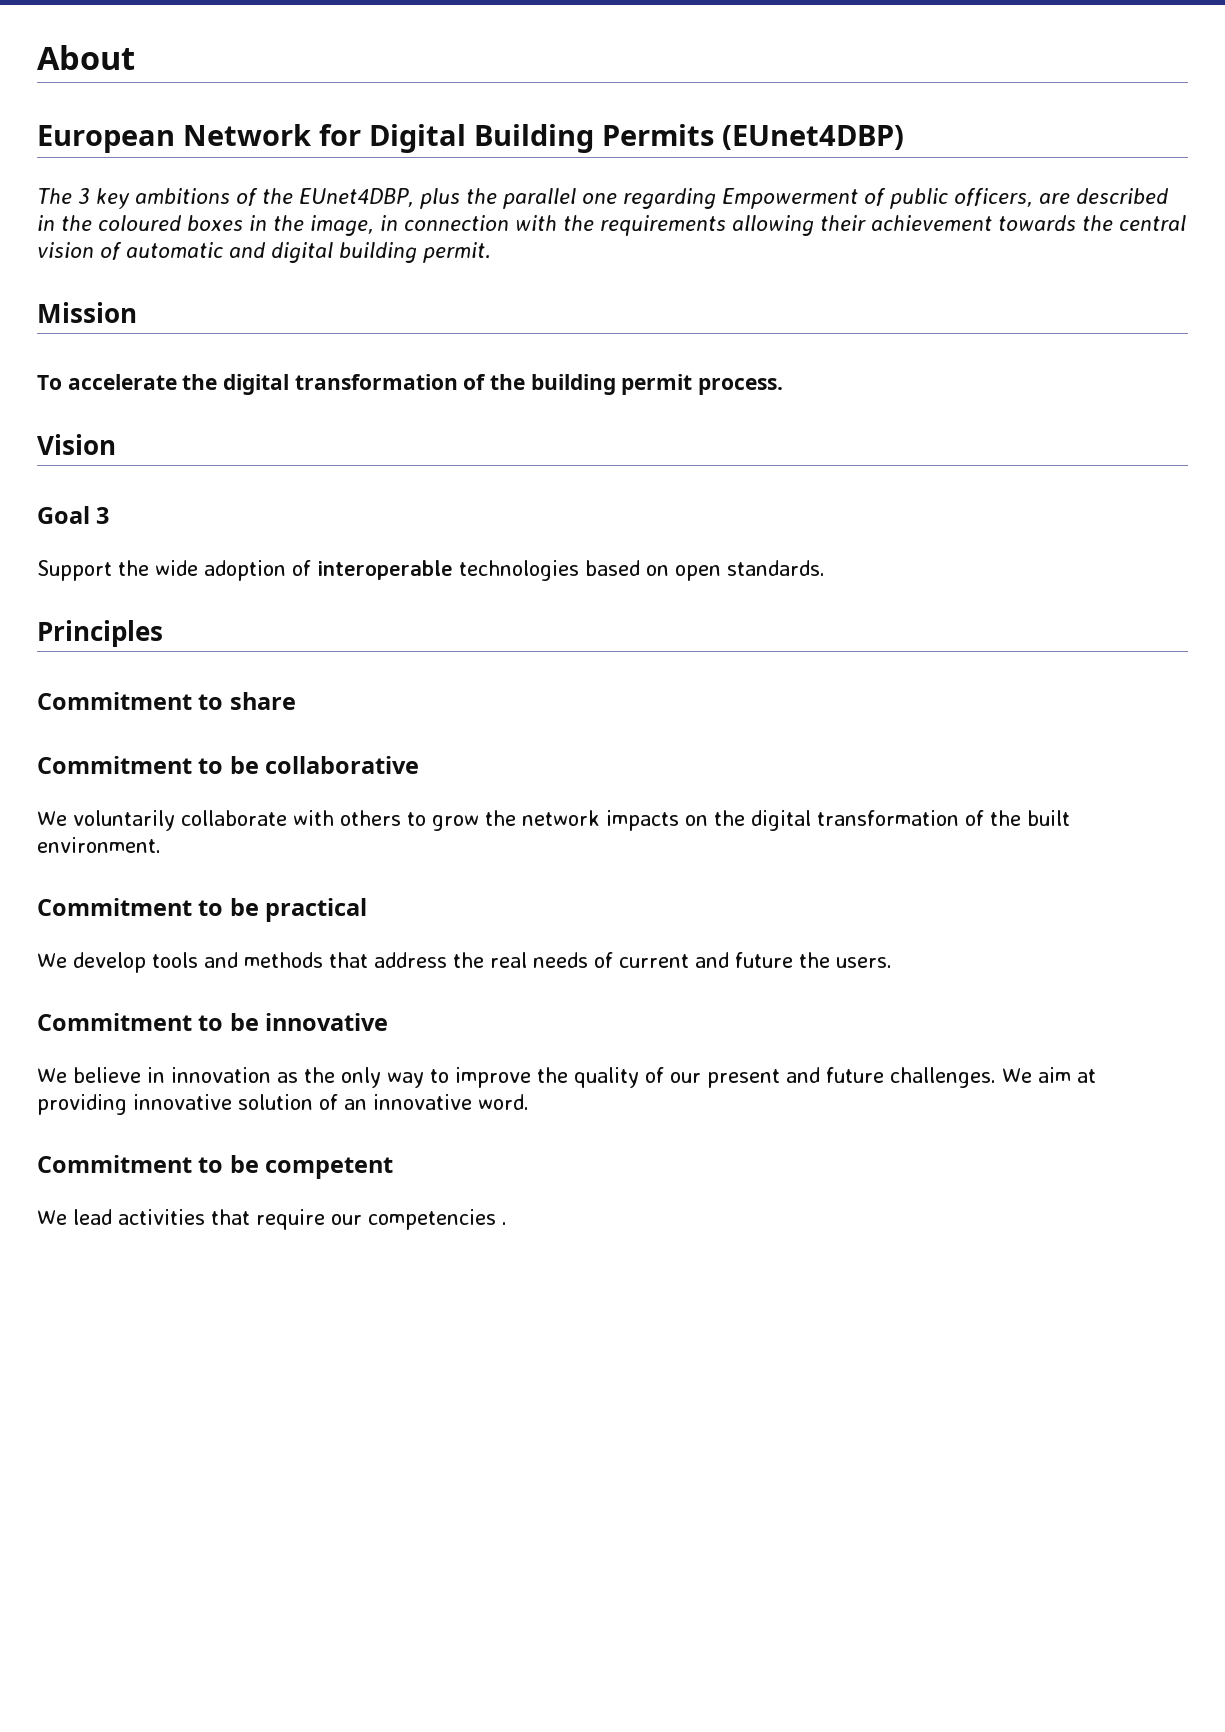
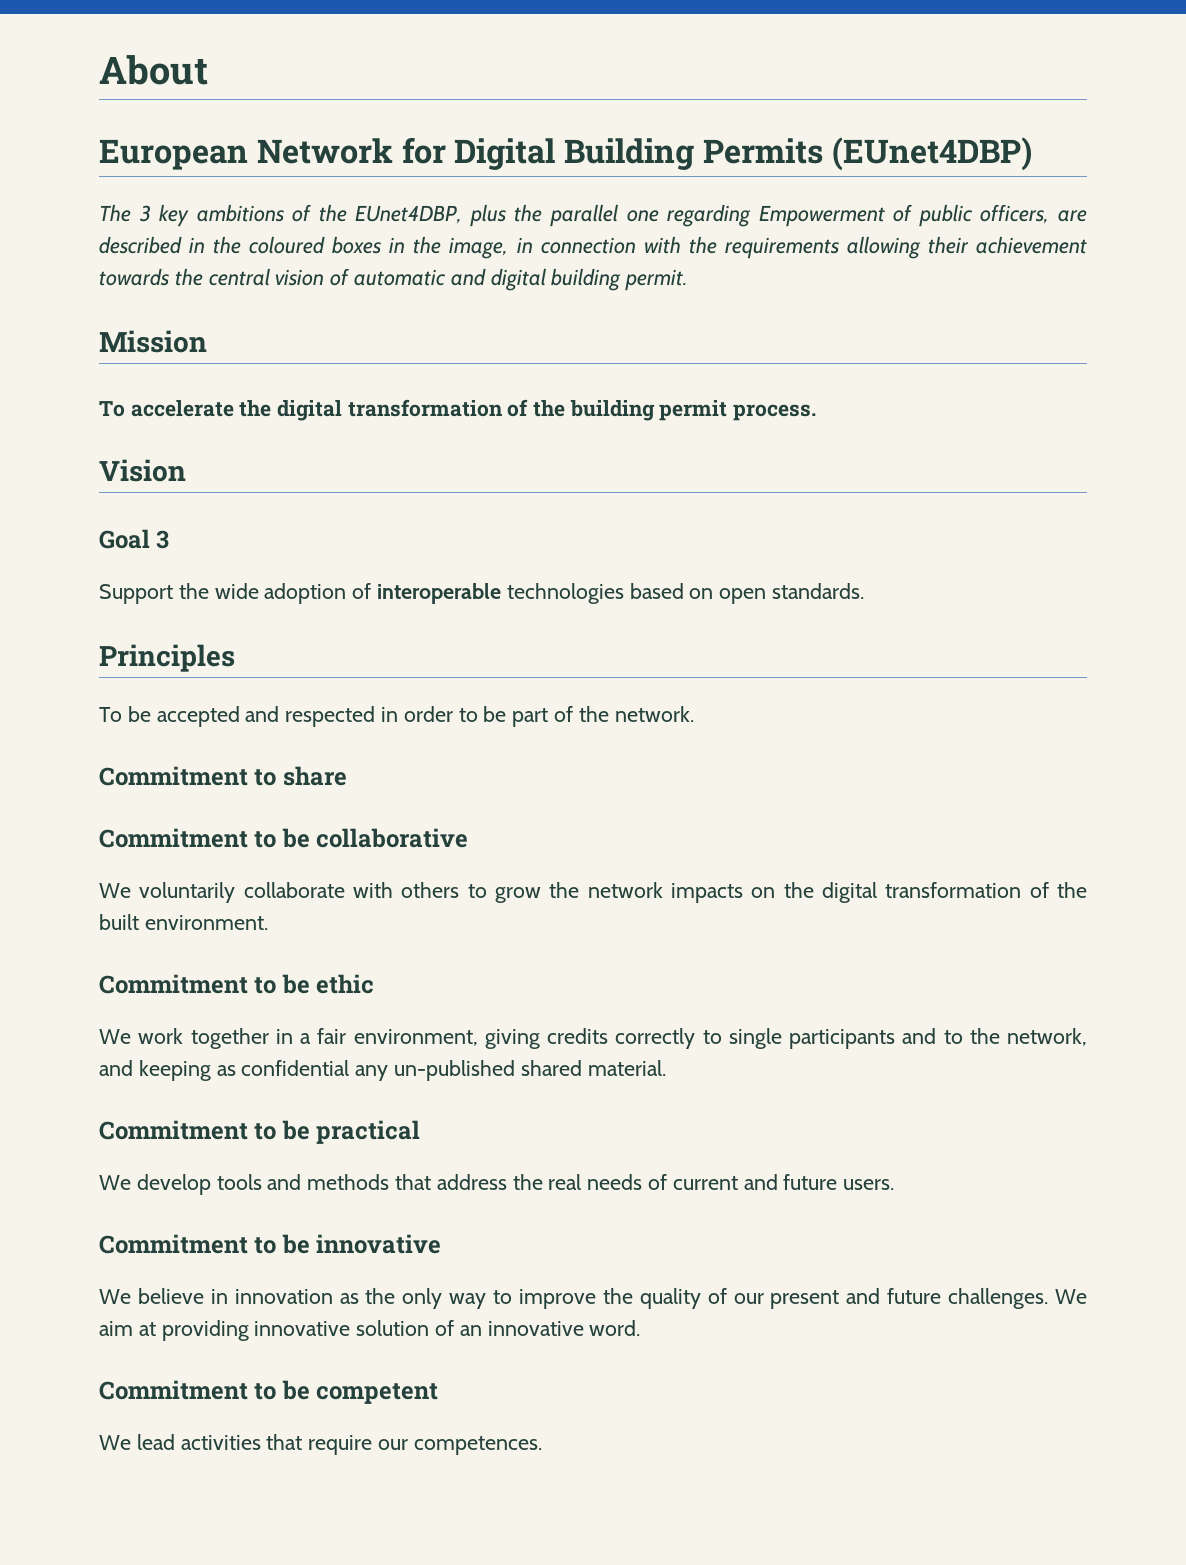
+ To be accepted and respected in order to be part of the network.
+ Commitment to be ethic
+ We work together in a fair environment, giving credits correctly to single participants and to the network, and keeping as confidential any un-published shared material.
- We develop tools and methods that address the real needs of current and future the users.
+ We develop tools and methods that address the real needs of current and future users.
- We lead activities that require our competencies .
+ We lead activities that require our competences.

